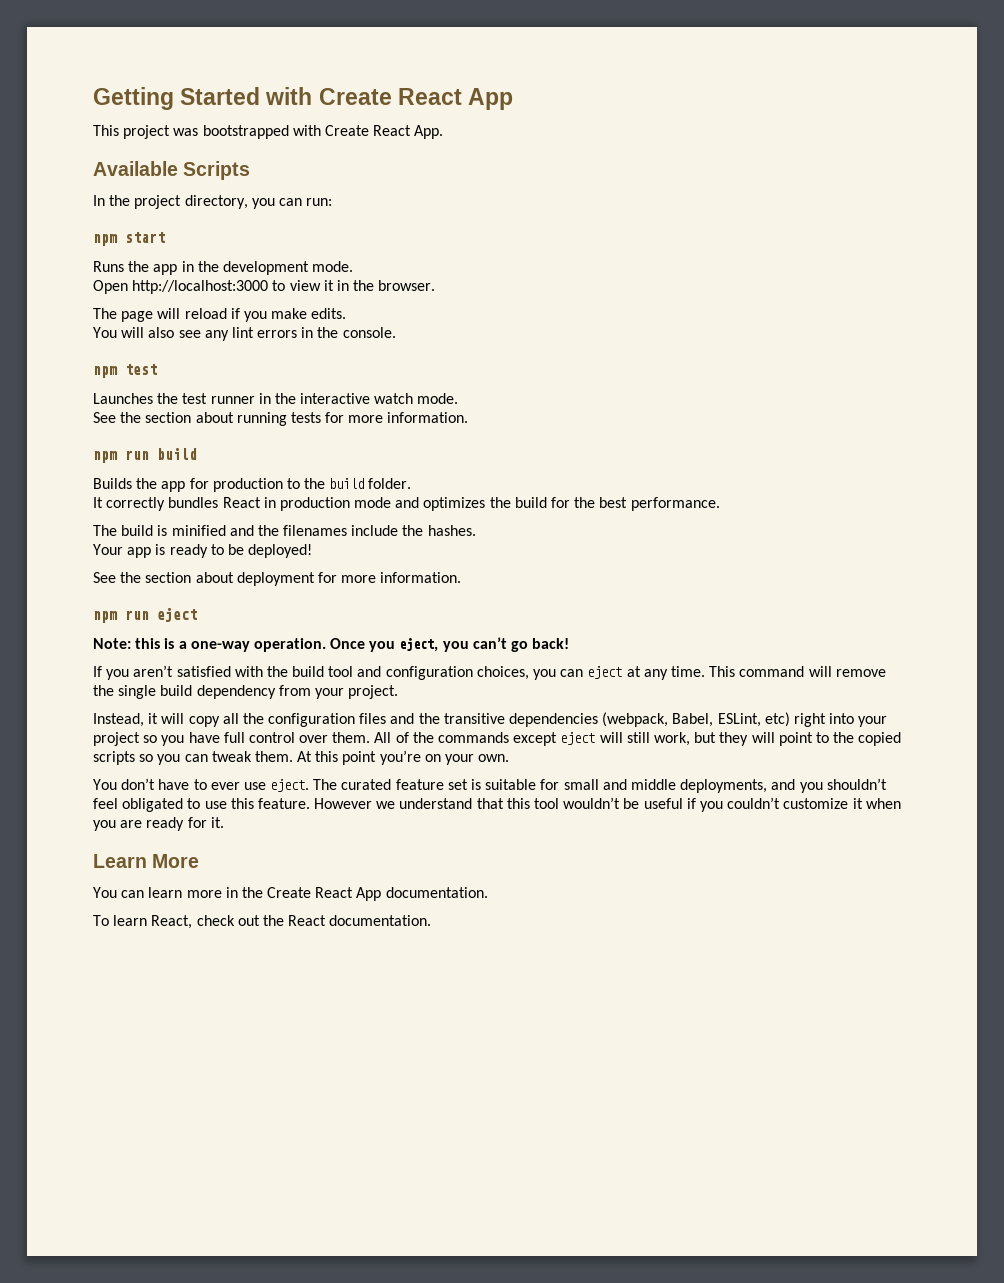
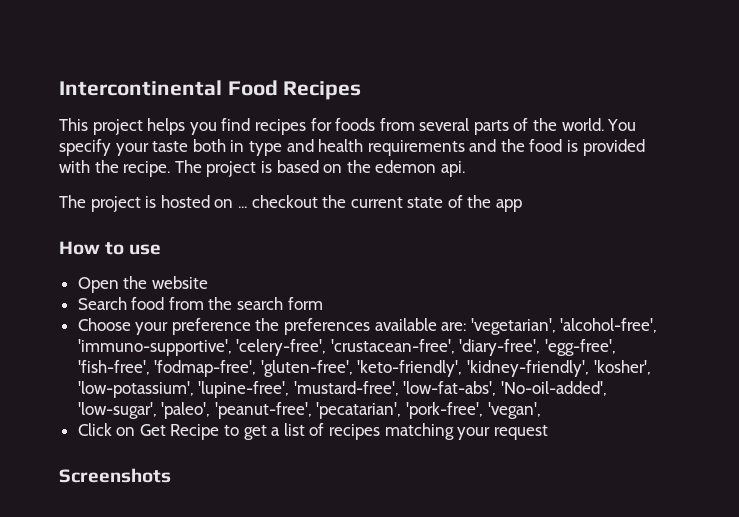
- Getting Started with Create React App
- This project was bootstrapped with Create React App.
- Available Scripts
- In the project directory, you can run:
- npm start
- Runs the app in the development mode.
- Open http://localhost:3000 to view it in the browser.
- The page will reload if you make edits.
- You will also see any lint errors in the console.
- npm test
- Launches the test runner in the interactive watch mode.
- See the section about running tests for more information.
- npm run build
- Builds the app for production to the build folder.
- It correctly bundles React in production mode and optimizes the build for the best performance.
- The build is minified and the filenames include the hashes.
- Your app is ready to be deployed!
- See the section about deployment for more information.
- npm run eject
- Note: this is a one-way operation. Once you eject, you can’t go back!
- If you aren’t satisfied with the build tool and configuration choices, you can eject at any time. This command will remove the single build dependency from your project.
- Instead, it will copy all the configuration files and the transitive dependencies (webpack, Babel, ESLint, etc) right into your project so you have full control over them. All of the commands except eject will still work, but they will point to the copied scripts so you can tweak them. At this point you’re on your own.
- You don’t have to ever use eject. The curated feature set is suitable for small and middle deployments, and you shouldn’t feel obligated to use this feature. However we understand that this tool wouldn’t be useful if you couldn’t customize it when you are ready for it.
- Learn More
- You can learn more in the Create React App documentation.
- To learn React, check out the React documentation.
+ Intercontinental Food Recipes
+ This project helps you find recipes for foods from several parts of the world. You specify your taste both in type and health requirements and the food is provided with the recipe. The project is based on the edemon api.
+ The project is hosted on ... checkout the current state of the app
+ How to use
+ Open the website
+ Search food from the search form
+ Choose your preference the preferences available are: 'vegetarian', 'alcohol-free', 'immuno-supportive', 'celery-free', 'crustacean-free', 'diary-free', 'egg-free', 'fish-free', 'fodmap-free', 'gluten-free', 'keto-friendly', 'kidney-friendly', 'kosher', 'low-potassium', 'lupine-free', 'mustard-free', 'low-fat-abs', 'No-oil-added', 'low-sugar', 'paleo', 'peanut-free', 'pecatarian', 'pork-free', 'vegan',
+ Click on Get Recipe to get a list of recipes matching your request
+ Screenshots

